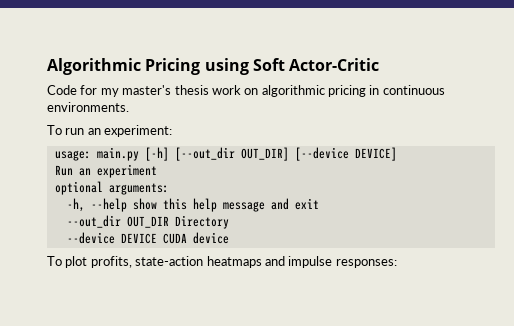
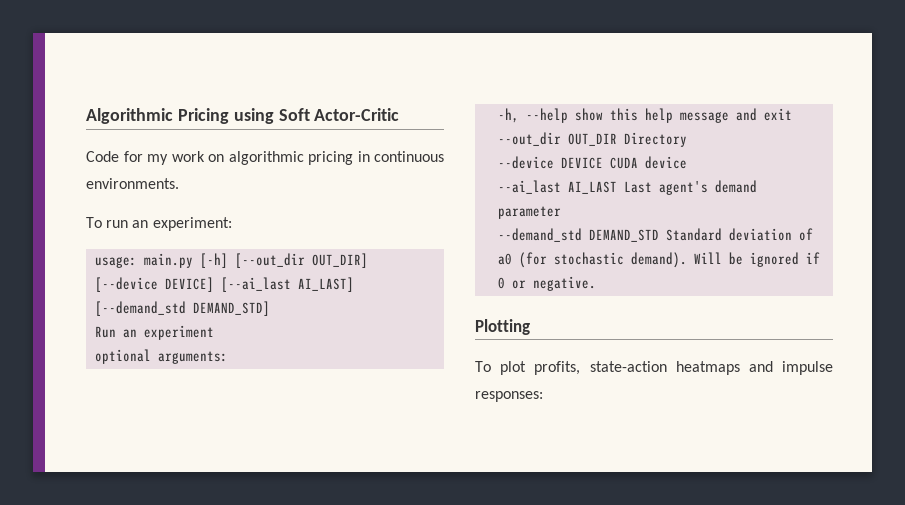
- Code for my master's thesis work on algorithmic pricing in continuous environments.
+ Code for my work on algorithmic pricing in continuous environments.
- usage: main.py [-h] [--out_dir OUT_DIR] [--device DEVICE]
+ usage: main.py [-h] [--out_dir OUT_DIR] [--device DEVICE] [--ai_last AI_LAST] [--demand_std DEMAND_STD]
+ --ai_last AI_LAST Last agent's demand parameter
+ --demand_std DEMAND_STD Standard deviation of a0 (for stochastic demand). Will be ignored if 0 or negative.
+ Plotting

